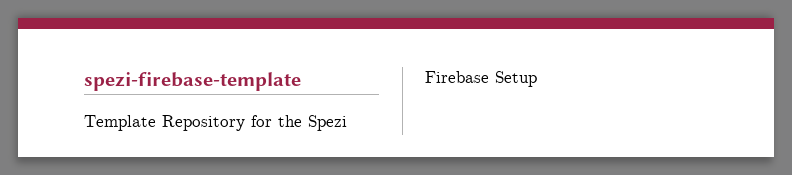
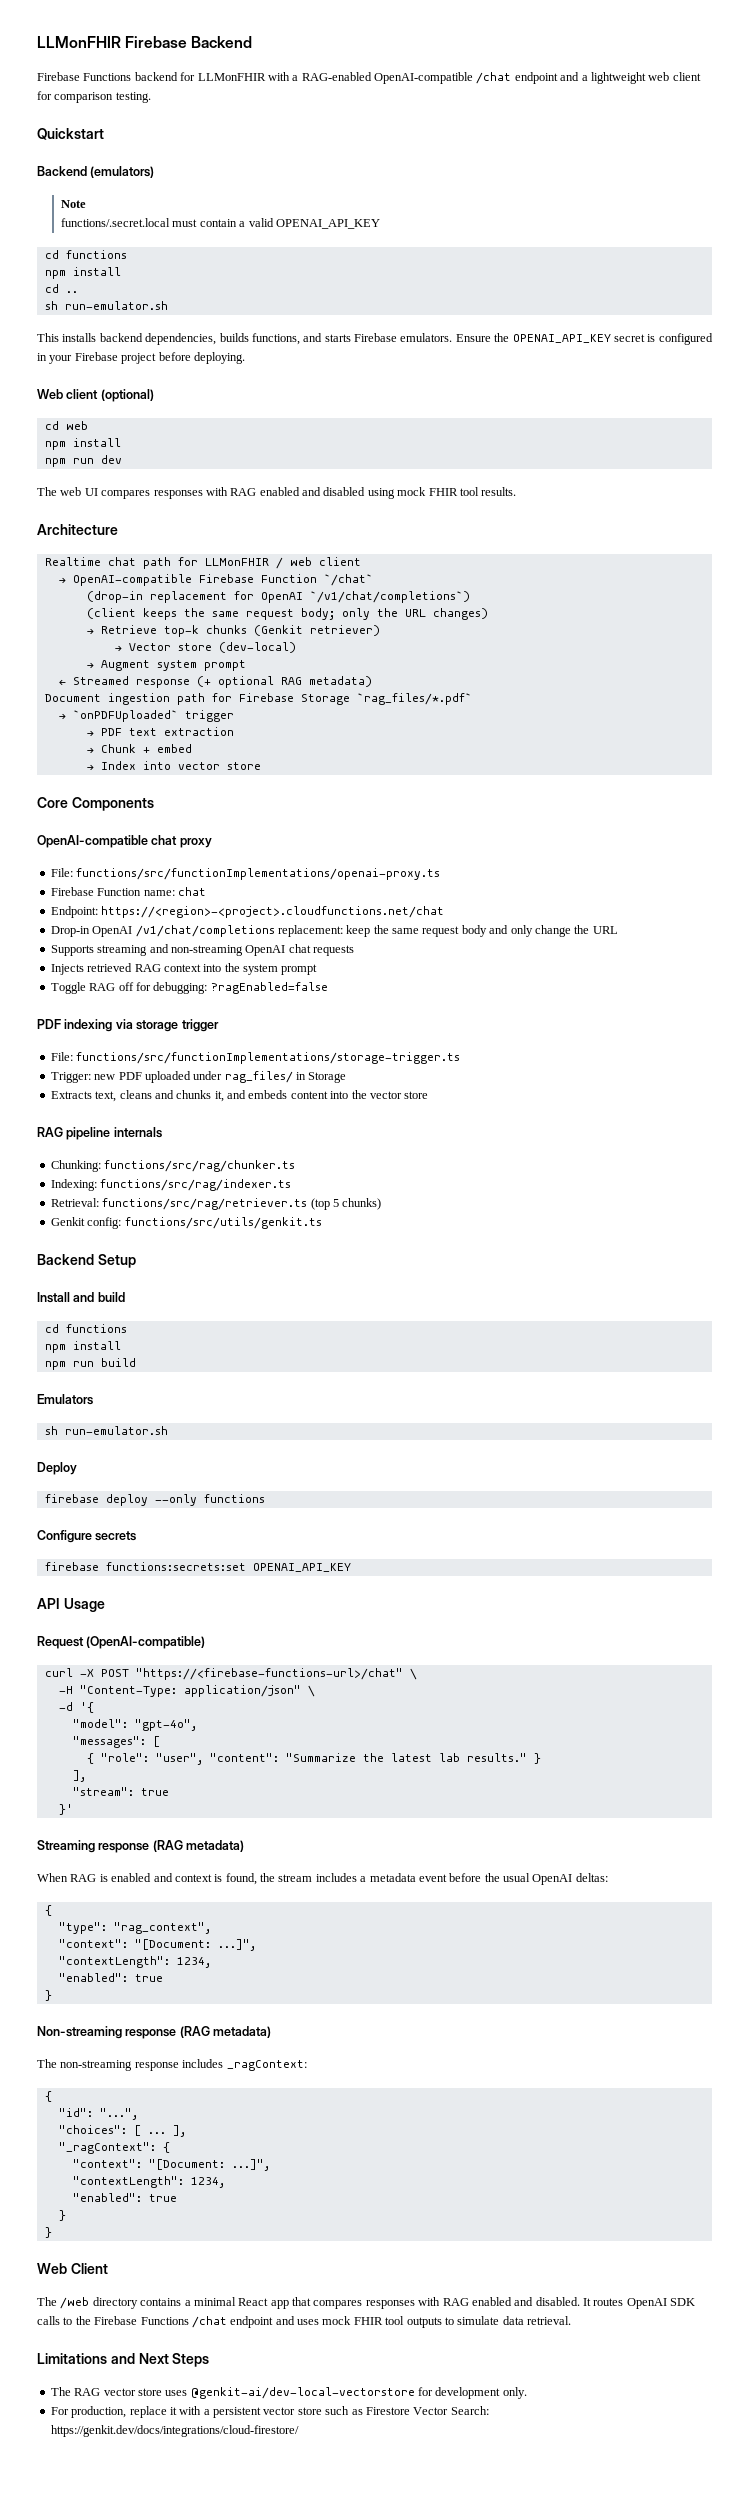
- spezi-firebase-template
- Template Repository for the Spezi Firebase Setup
+ LLMonFHIR Firebase Backend
+ Firebase Functions backend for LLMonFHIR with a RAG-enabled OpenAI-compatible /chat endpoint and a lightweight web client for comparison testing.
+ Quickstart
+ Backend (emulators)
+ Note
+ functions/.secret.local must contain a valid OPENAI_API_KEY
+ cd functions
+ npm install
+ cd ..
+ sh run-emulator.sh
+ This installs backend dependencies, builds functions, and starts Firebase emulators. Ensure the OPENAI_API_KEY secret is configured in your Firebase project before deploying.
+ Web client (optional)
+ cd web
+ npm install
+ npm run dev
+ The web UI compares responses with RAG enabled and disabled using mock FHIR tool results.
+ Architecture
+ Realtime chat path for LLMonFHIR / web client
+ → OpenAI-compatible Firebase Function `/chat`
+ (drop-in replacement for OpenAI `/v1/chat/completions`)
+ (client keeps the same request body; only the URL changes)
+ → Retrieve top-k chunks (Genkit retriever)
+ → Vector store (dev-local)
+ → Augment system prompt
+ ← Streamed response (+ optional RAG metadata)
+ Document ingestion path for Firebase Storage `rag_files/*.pdf`
+ → `onPDFUploaded` trigger
+ → PDF text extraction
+ → Chunk + embed
+ → Index into vector store
+ Core Components
+ OpenAI-compatible chat proxy
+ File: functions/src/functionImplementations/openai-proxy.ts
+ Firebase Function name: chat
+ Endpoint: https://<region>-<project>.cloudfunctions.net/chat
+ Drop-in OpenAI /v1/chat/completions replacement: keep the same request body and only change the URL
+ Supports streaming and non-streaming OpenAI chat requests
+ Injects retrieved RAG context into the system prompt
+ Toggle RAG off for debugging: ?ragEnabled=false
+ PDF indexing via storage trigger
+ File: functions/src/functionImplementations/storage-trigger.ts
+ Trigger: new PDF uploaded under rag_files/ in Storage
+ Extracts text, cleans and chunks it, and embeds content into the vector store
+ RAG pipeline internals
+ Chunking: functions/src/rag/chunker.ts
+ Indexing: functions/src/rag/indexer.ts
+ Retrieval: functions/src/rag/retriever.ts (top 5 chunks)
+ Genkit config: functions/src/utils/genkit.ts
+ Backend Setup
+ Install and build
+ cd functions
+ npm install
+ npm run build
+ Emulators
+ sh run-emulator.sh
+ Deploy
+ firebase deploy --only functions
+ Configure secrets
+ firebase functions:secrets:set OPENAI_API_KEY
+ API Usage
+ Request (OpenAI-compatible)
+ curl -X POST "https://<firebase-functions-url>/chat" \
+ -H "Content-Type: application/json" \
+ -d '{
+ "model": "gpt-4o",
+ "messages": [
+ { "role": "user", "content": "Summarize the latest lab results." }
+ ],
+ "stream": true
+ }'
+ Streaming response (RAG metadata)
+ When RAG is enabled and context is found, the stream includes a metadata event before the usual OpenAI deltas:
+ {
+ "type": "rag_context",
+ "context": "[Document: ...]",
+ "contextLength": 1234,
+ "enabled": true
+ }
+ Non-streaming response (RAG metadata)
+ The non-streaming response includes _ragContext:
+ {
+ "id": "...",
+ "choices": [ ... ],
+ "_ragContext": {
+ "context": "[Document: ...]",
+ "contextLength": 1234,
+ "enabled": true
+ }
+ }
+ Web Client
+ The /web directory contains a minimal React app that compares responses with RAG enabled and disabled. It routes OpenAI SDK calls to the Firebase Functions /chat endpoint and uses mock FHIR tool outputs to simulate data retrieval.
+ Limitations and Next Steps
+ The RAG vector store uses @genkit-ai/dev-local-vectorstore for development only.
+ For production, replace it with a persistent vector store such as Firestore Vector Search: https://genkit.dev/docs/integrations/cloud-firestore/

